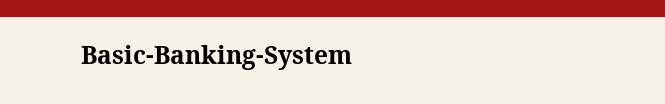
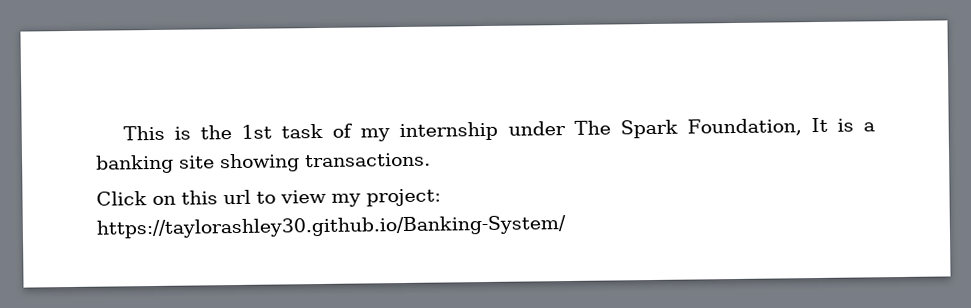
- Basic-Banking-System
+ This is the 1st task of my internship under The Spark Foundation, It is a banking site showing transactions.
+ Click on this url to view my project: https://taylorashley30.github.io/Banking-System/

